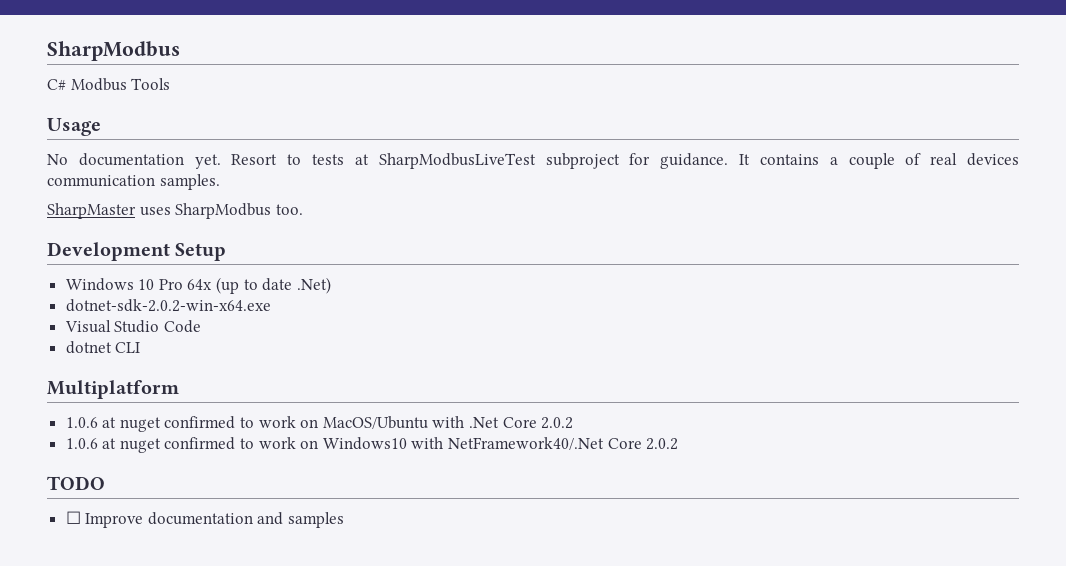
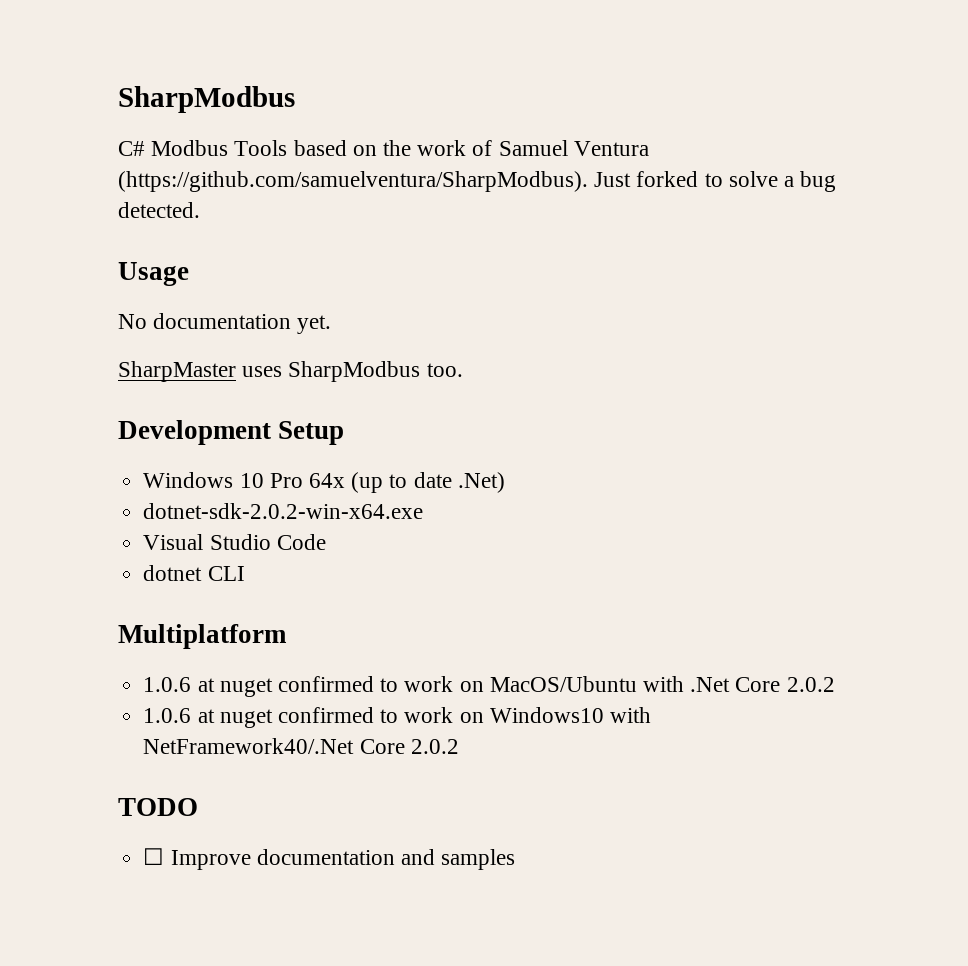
- C# Modbus Tools
+ C# Modbus Tools based on the work of Samuel Ventura (https://github.com/samuelventura/SharpModbus). Just forked to solve a bug detected.
  Usage
- No documentation yet. Resort to tests at SharpModbusLiveTest subproject for guidance. It contains a couple of real devices communication samples.
+ No documentation yet.

